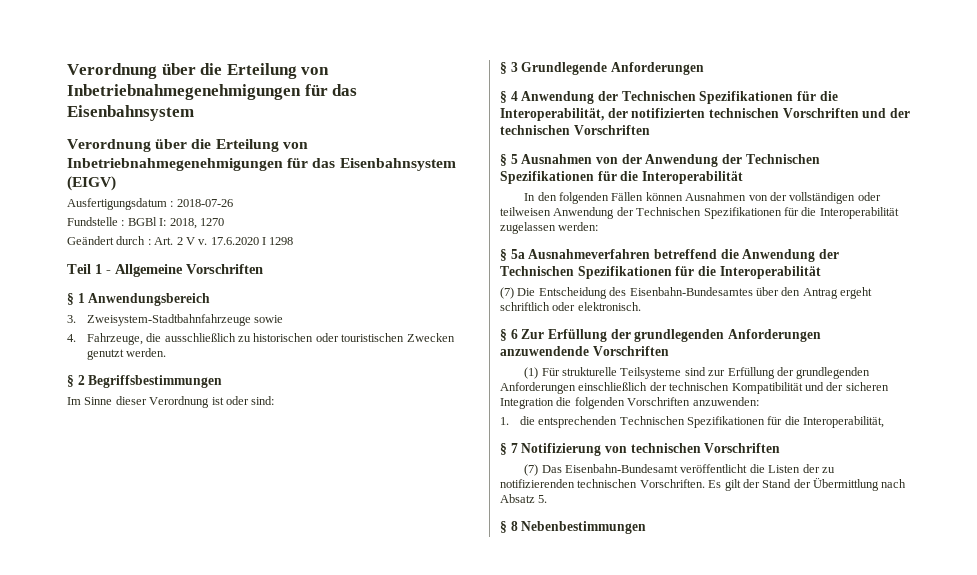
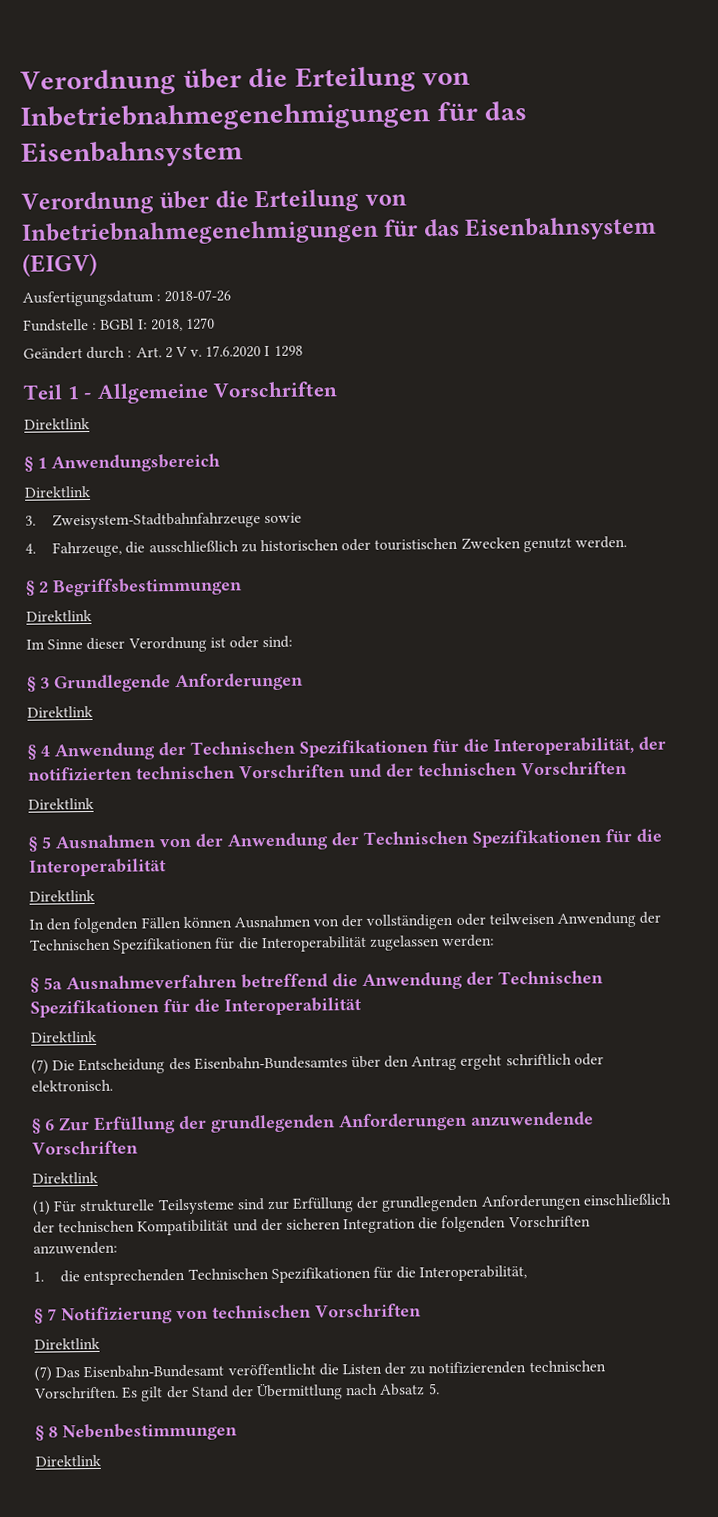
  Teil 1 - Allgemeine Vorschriften
+ Direktlink
  § 1 Anwendungsbereich
+ Direktlink
  § 2 Begriffsbestimmungen
+ Direktlink
  § 3 Grundlegende Anforderungen
+ Direktlink
  § 4 Anwendung der Technischen Spezifikationen für die Interoperabilität, der notifizierten technischen Vorschriften und der technischen Vorschriften
+ Direktlink
  § 5 Ausnahmen von der Anwendung der Technischen Spezifikationen für die Interoperabilität
+ Direktlink
  § 5a Ausnahmeverfahren betreffend die Anwendung der Technischen Spezifikationen für die Interoperabilität
+ Direktlink
  § 6 Zur Erfüllung der grundlegenden Anforderungen anzuwendende Vorschriften
+ Direktlink
  § 7 Notifizierung von technischen Vorschriften
+ Direktlink
  § 8 Nebenbestimmungen
+ Direktlink

